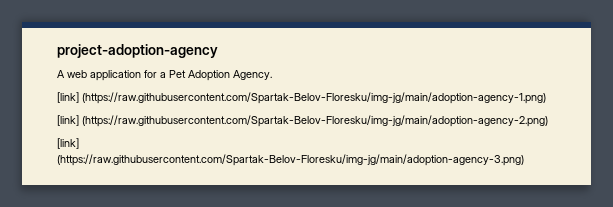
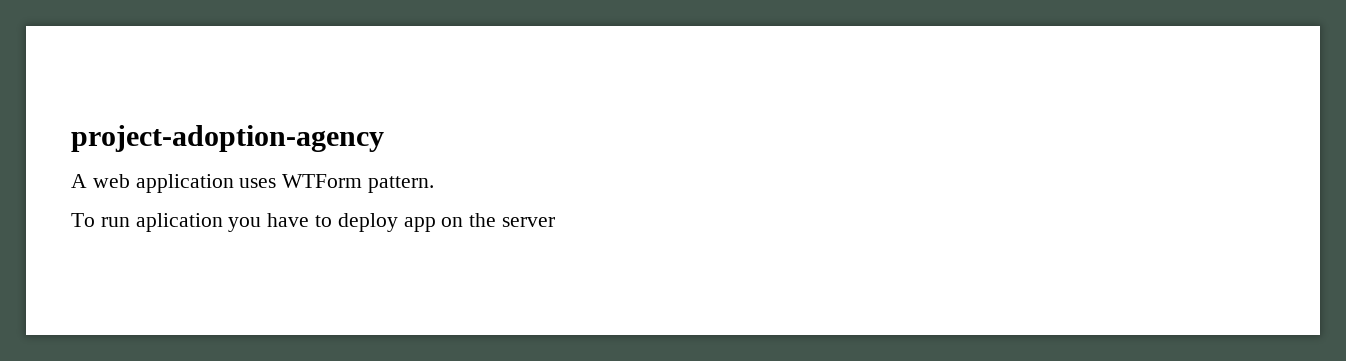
- A web application for a Pet Adoption Agency.
- [link] (https://raw.githubusercontent.com/Spartak-Belov-Floresku/img-jg/main/adoption-agency-1.png)
- [link] (https://raw.githubusercontent.com/Spartak-Belov-Floresku/img-jg/main/adoption-agency-2.png)
- [link] (https://raw.githubusercontent.com/Spartak-Belov-Floresku/img-jg/main/adoption-agency-3.png)
+ A web application uses WTForm pattern.
+ To run aplication you have to deploy app on the server

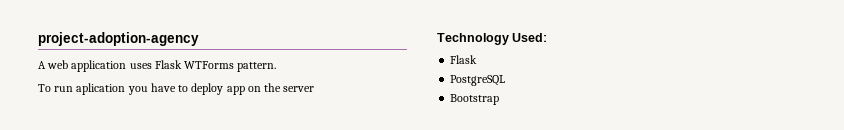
- A web application uses WTForm pattern.
+ A web application uses Flask WTForms pattern.
+ Technology Used:
+ Flask
+ PostgreSQL
+ Bootstrap

